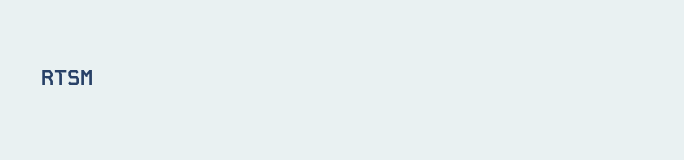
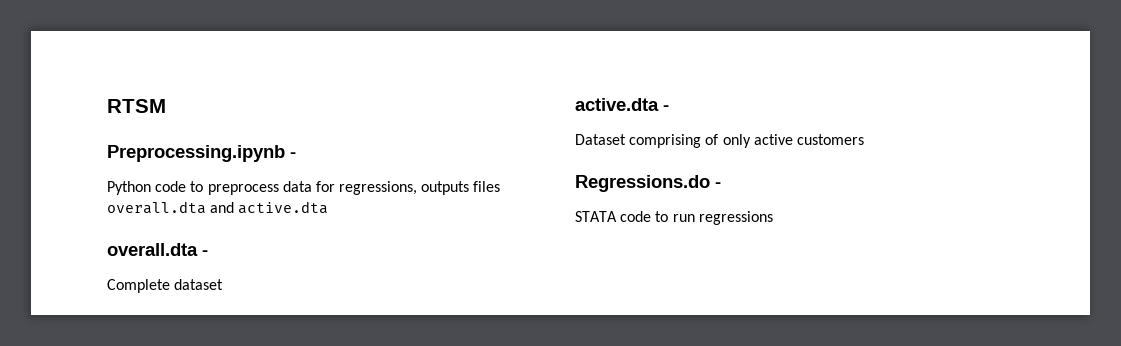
+ Preprocessing.ipynb -
+ Python code to preprocess data for regressions, outputs files overall.dta and active.dta
+ overall.dta -
+ Complete dataset
+ active.dta -
+ Dataset comprising of only active customers
+ Regressions.do -
+ STATA code to run regressions

